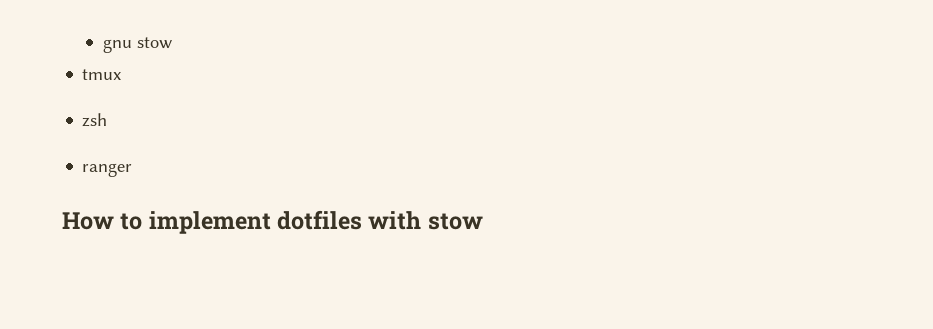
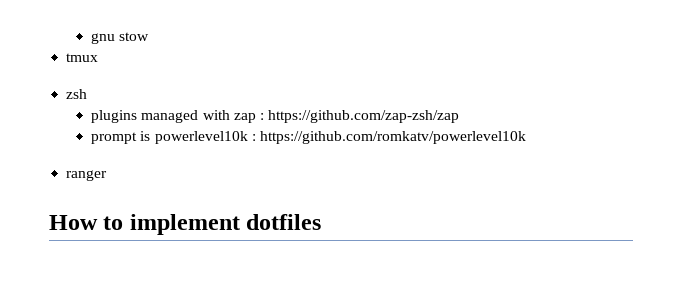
+ plugins managed with zap : https://github.com/zap-zsh/zap
+ prompt is powerlevel10k : https://github.com/romkatv/powerlevel10k
- How to implement dotfiles with stow
+ How to implement dotfiles

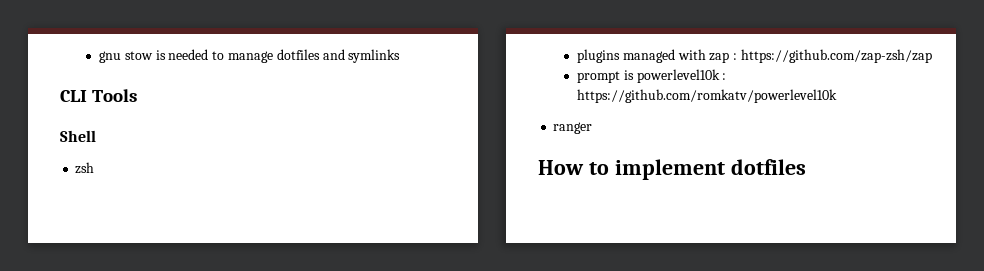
- gnu stow
- tmux
+ gnu stow is needed to manage dotfiles and symlinks
+ CLI Tools
+ Shell

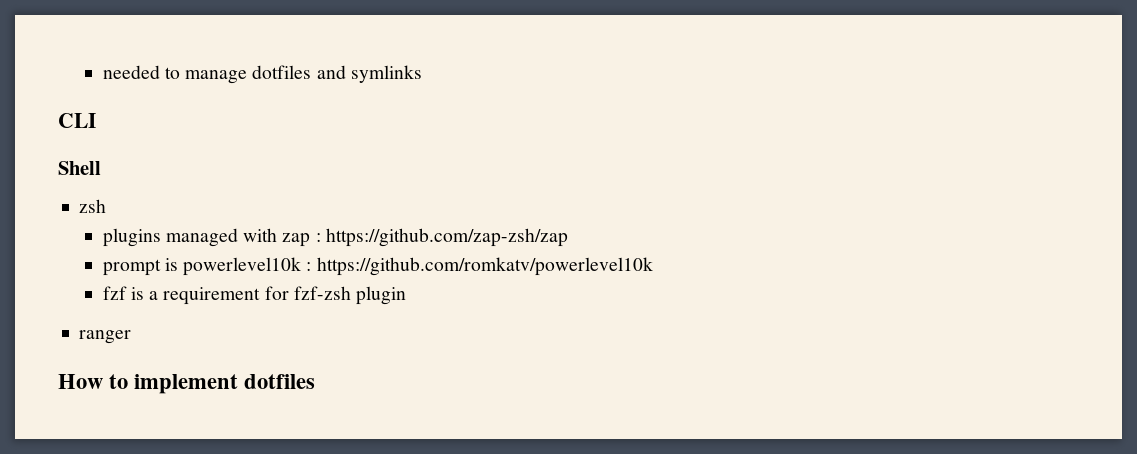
- gnu stow is needed to manage dotfiles and symlinks
+ needed to manage dotfiles and symlinks
- CLI Tools
+ CLI
+ fzf is a requirement for fzf-zsh plugin

